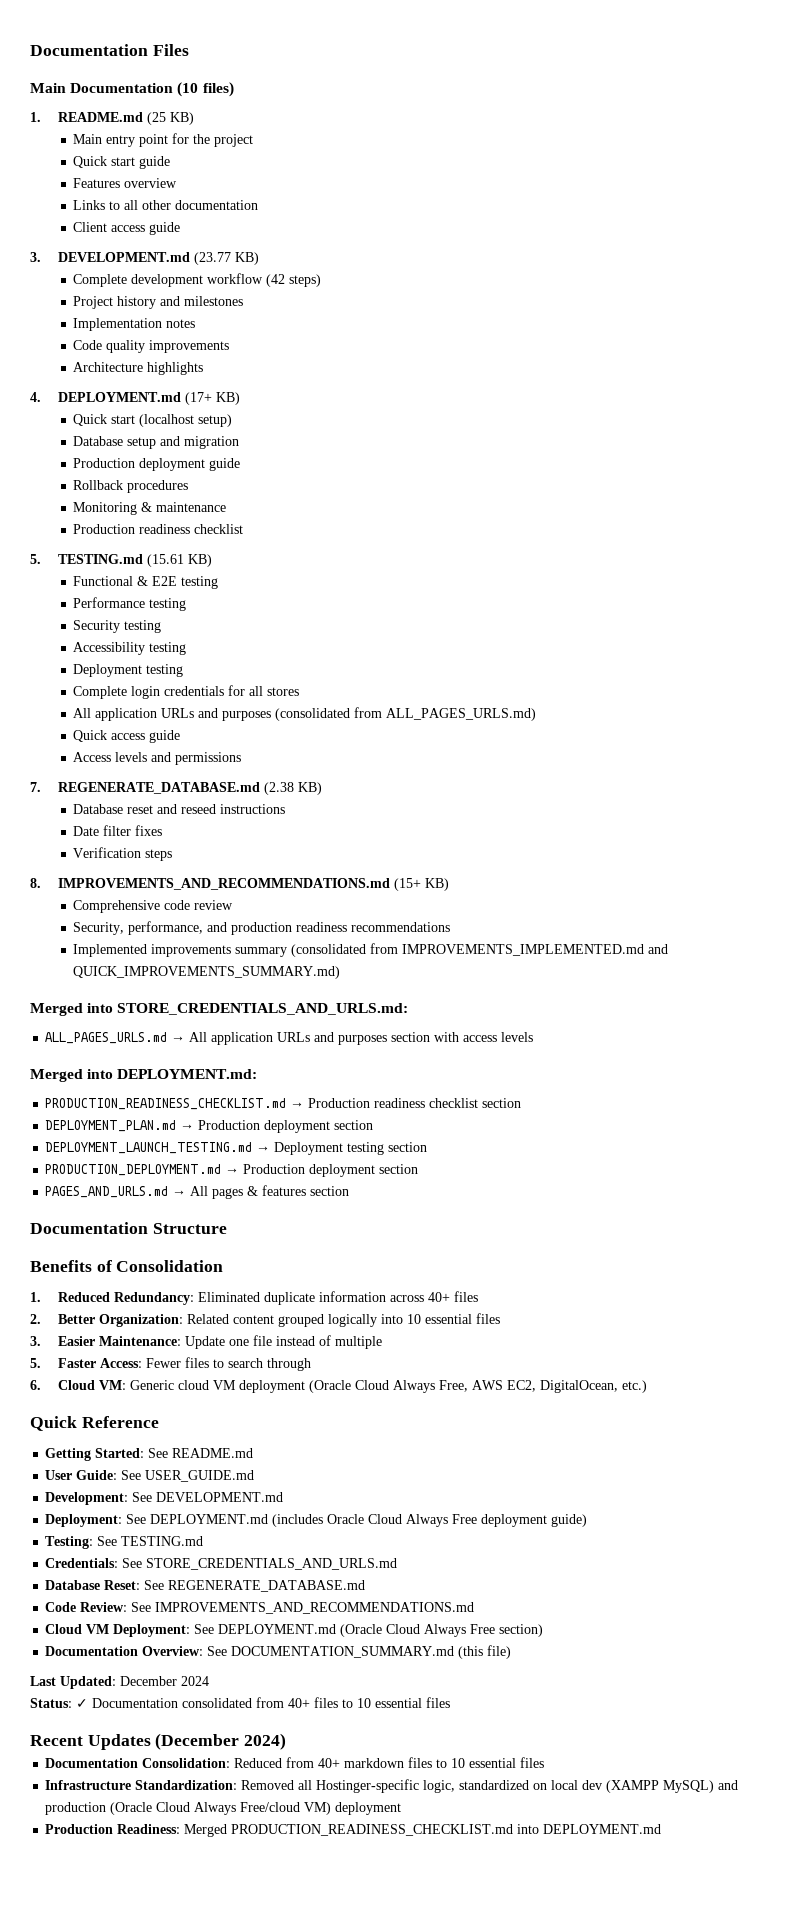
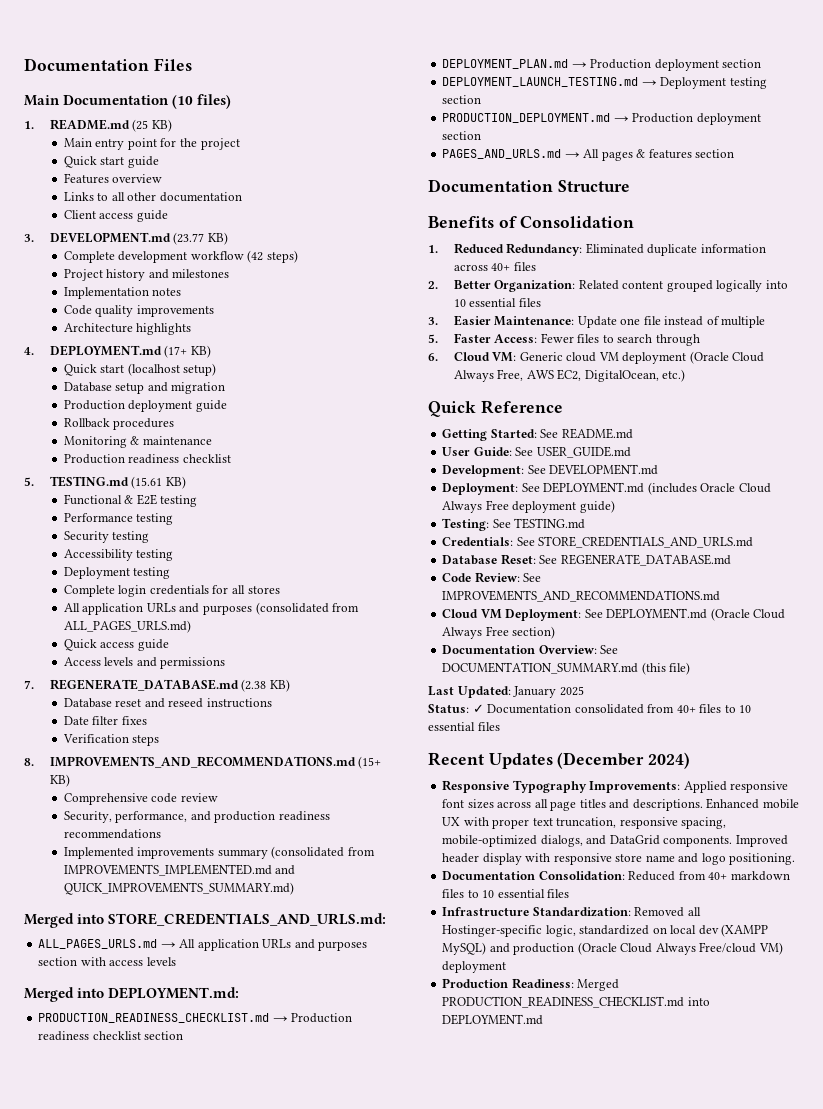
- Last Updated: December 2024
+ Last Updated: January 2025
+ Responsive Typography Improvements: Applied responsive font sizes across all page titles and descriptions. Enhanced mobile UX with proper text truncation, responsive spacing, mobile-optimized dialogs, and DataGrid components. Improved header display with responsive store name and logo positioning.

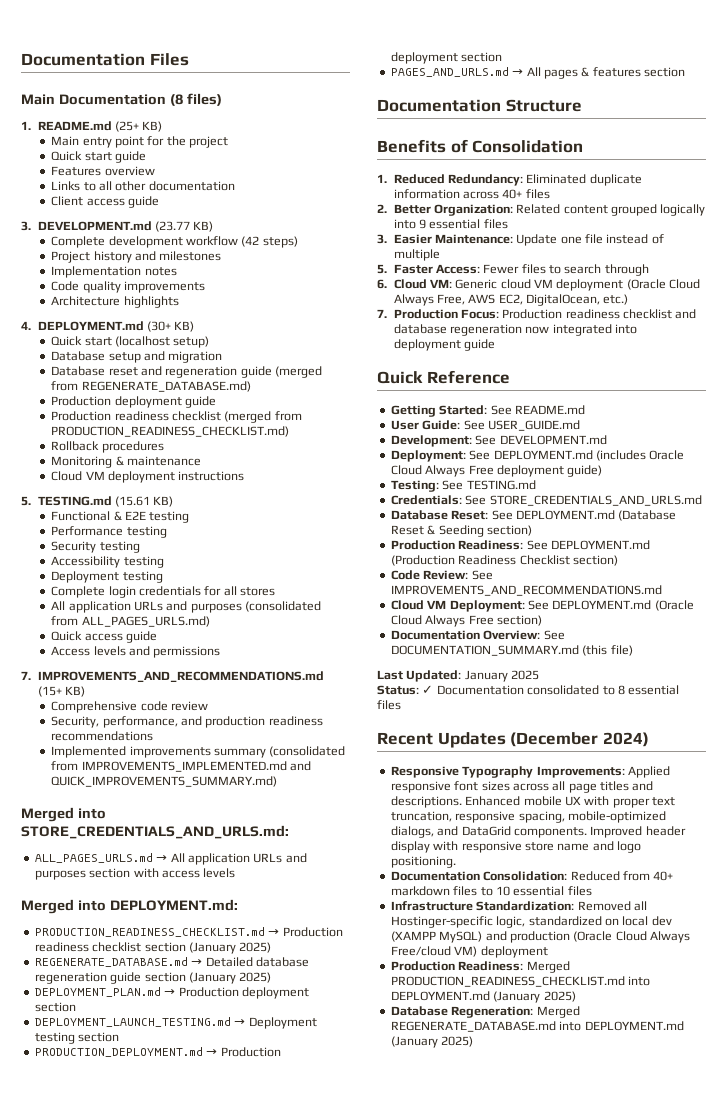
- Main Documentation (10 files)
+ Main Documentation (8 files)
- 1. README.md (25 KB)
+ 1. README.md (25+ KB)
- 4. DEPLOYMENT.md (17+ KB)
+ 4. DEPLOYMENT.md (30+ KB)
+ Database reset and regeneration guide (merged from REGENERATE_DATABASE.md)
  Production deployment guide
+ Production readiness checklist (merged from PRODUCTION_READINESS_CHECKLIST.md)
  Monitoring & maintenance
- Production readiness checklist
+ Cloud VM deployment instructions
- 7. REGENERATE_DATABASE.md (2.38 KB)
- Database reset and reseed instructions
- Date filter fixes
- Verification steps
- 8. IMPROVEMENTS_AND_RECOMMENDATIONS.md (15+ KB)
+ 7. IMPROVEMENTS_AND_RECOMMENDATIONS.md (15+ KB)
- PRODUCTION_READINESS_CHECKLIST.md → Production readiness checklist section
+ PRODUCTION_READINESS_CHECKLIST.md → Production readiness checklist section (January 2025)
+ REGENERATE_DATABASE.md → Detailed database regeneration guide section (January 2025)
- 2. Better Organization: Related content grouped logically into 10 essential files
+ 2. Better Organization: Related content grouped logically into 9 essential files
+ 7. Production Focus: Production readiness checklist and database regeneration now integrated into deployment guide
- Database Reset: See REGENERATE_DATABASE.md
+ Database Reset: See DEPLOYMENT.md (Database Reset & Seeding section)
+ Production Readiness: See DEPLOYMENT.md (Production Readiness Checklist section)
- Status: ✓ Documentation consolidated from 40+ files to 10 essential files
+ Status: ✓ Documentation consolidated to 8 essential files
- Production Readiness: Merged PRODUCTION_READINESS_CHECKLIST.md into DEPLOYMENT.md
+ Production Readiness: Merged PRODUCTION_READINESS_CHECKLIST.md into DEPLOYMENT.md (January 2025)
+ Database Regeneration: Merged REGENERATE_DATABASE.md into DEPLOYMENT.md (January 2025)

